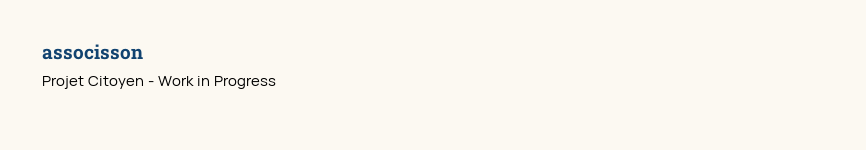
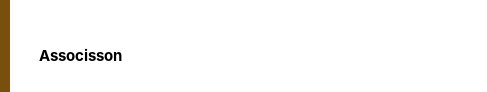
- associsson
- Projet Citoyen - Work in Progress
+ Associsson

